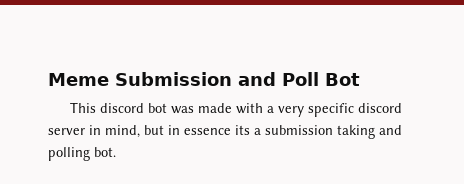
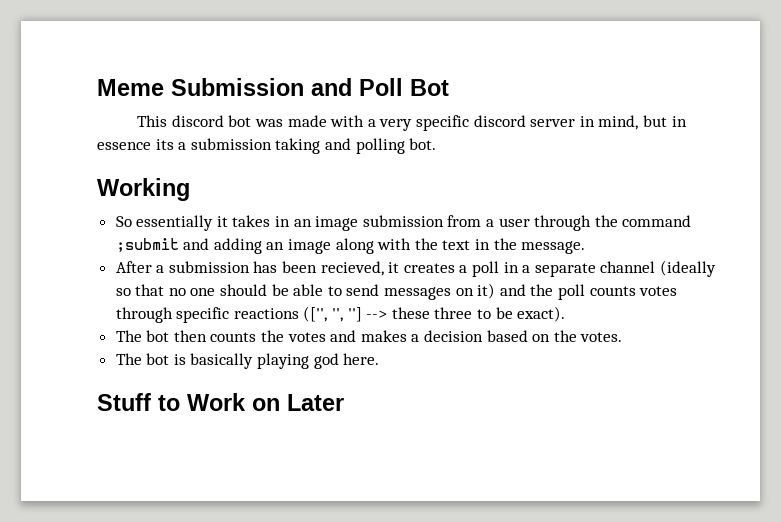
+ Working
+ So essentially it takes in an image submission from a user through the command ;submit and adding an image along with the text in the message.
+ After a submission has been recieved, it creates a poll in a separate channel (ideally so that no one should be able to send messages on it) and the poll counts votes through specific reactions (['', '', ''] --> these three to be exact).
+ The bot then counts the votes and makes a decision based on the votes.
+ The bot is basically playing god here.
+ Stuff to Work on Later

